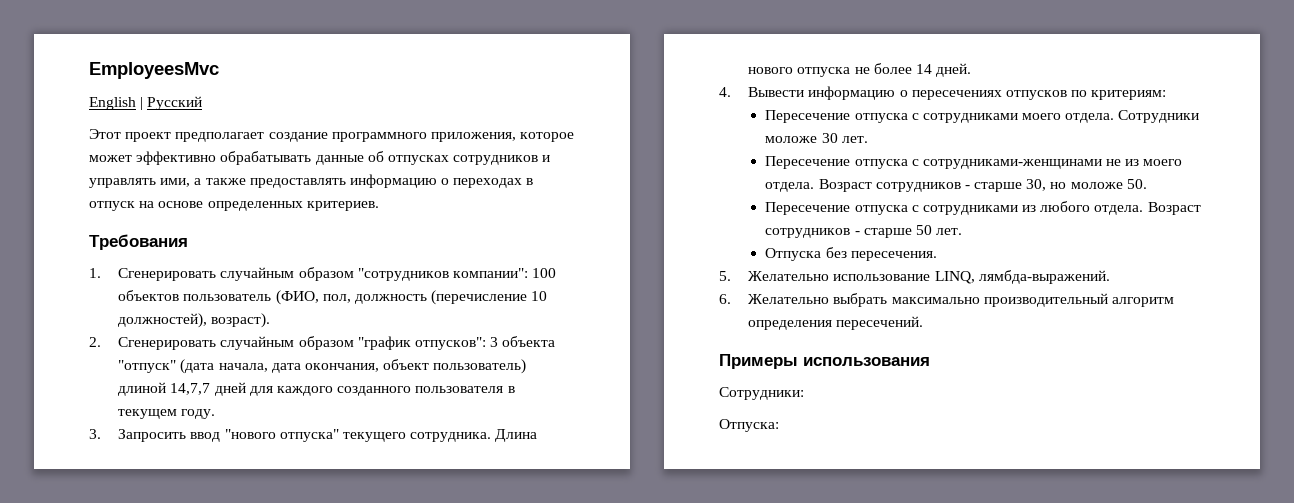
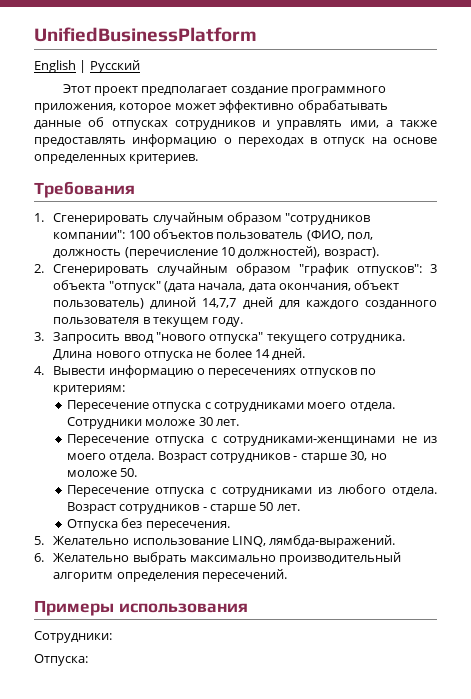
- EmployeesMvc
+ UnifiedBusinessPlatform

